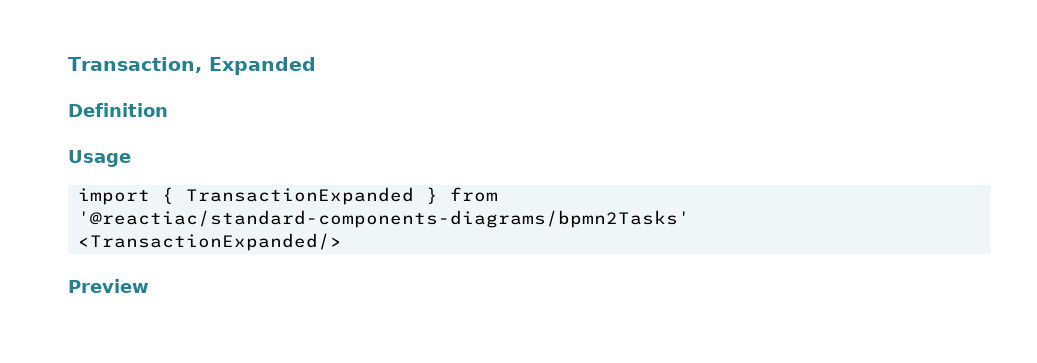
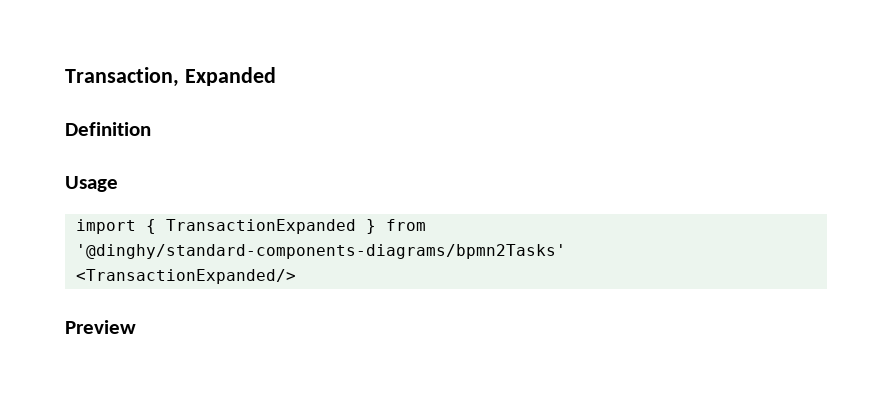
- import { TransactionExpanded } from '@reactiac/standard-components-diagrams/bpmn2Tasks'
+ import { TransactionExpanded } from '@dinghy/standard-components-diagrams/bpmn2Tasks'

